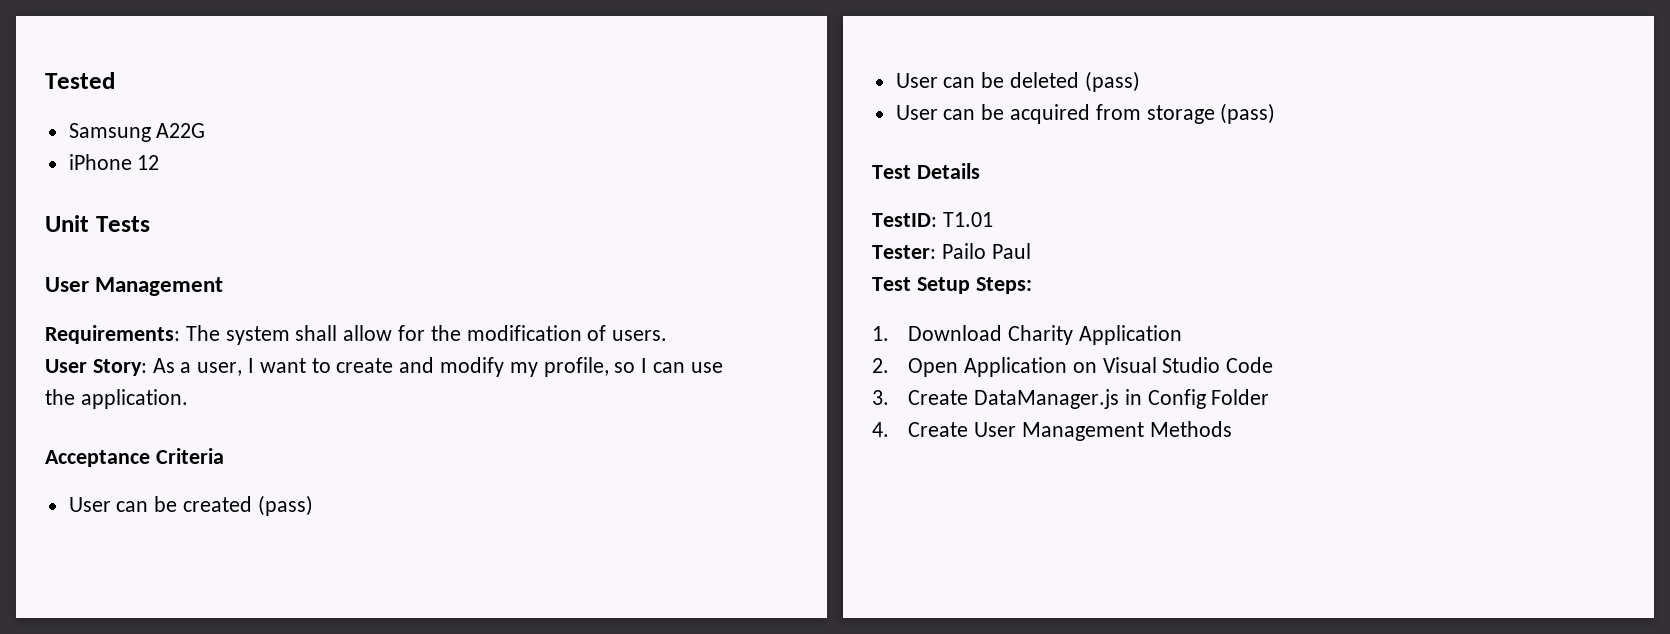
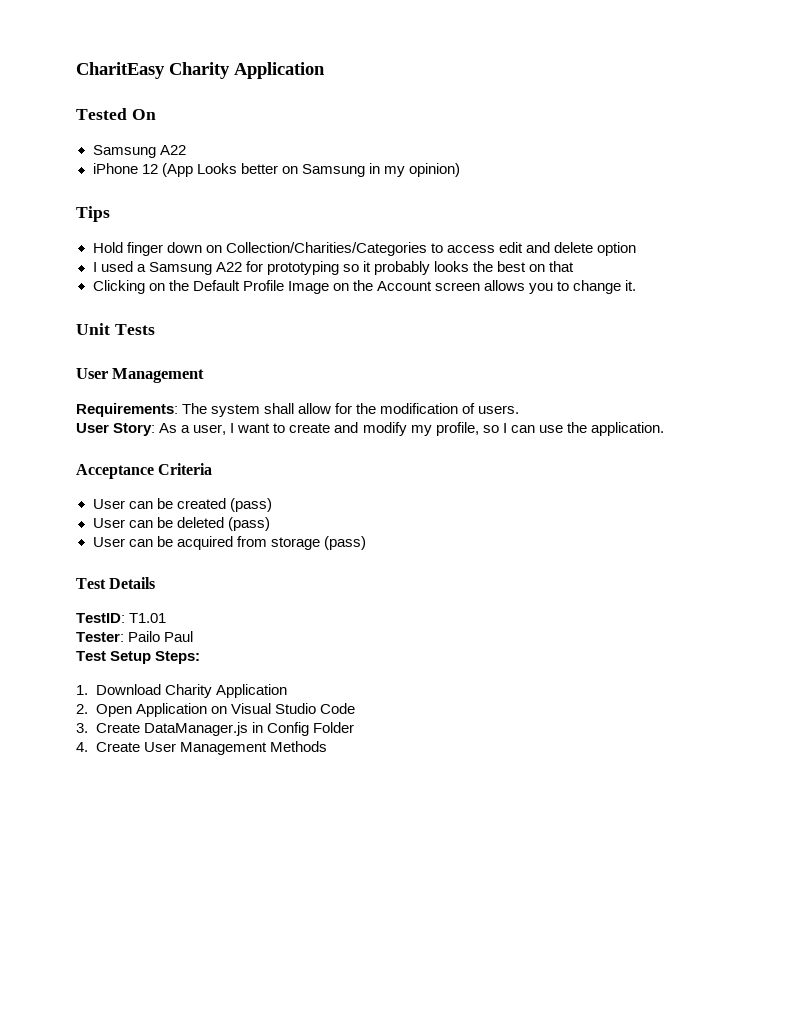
+ CharitEasy Charity Application
- Tested
- Samsung A22G
+ Tested On
+ Samsung A22
- iPhone 12
+ iPhone 12 (App Looks better on Samsung in my opinion)
+ Tips
+ Hold finger down on Collection/Charities/Categories to access edit and delete option
+ I used a Samsung A22 for prototyping so it probably looks the best on that
+ Clicking on the Default Profile Image on the Account screen allows you to change it.

